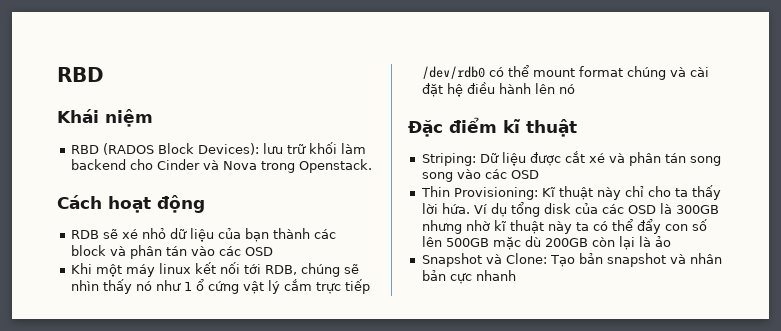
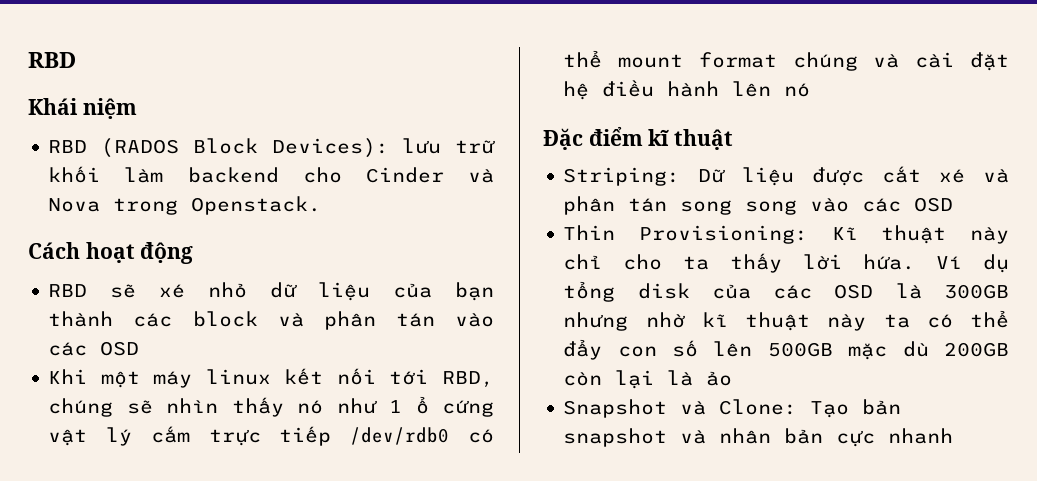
- RDB sẽ xé nhỏ dữ liệu của bạn thành các block và phân tán vào các OSD
+ RBD sẽ xé nhỏ dữ liệu của bạn thành các block và phân tán vào các OSD
- Khi một máy linux kết nối tới RDB, chúng sẽ nhìn thấy nó như 1 ổ cứng vật lý cắm trực tiếp /dev/rdb0 có thể mount format chúng và cài đặt hệ điều hành lên nó
+ Khi một máy linux kết nối tới RBD, chúng sẽ nhìn thấy nó như 1 ổ cứng vật lý cắm trực tiếp /dev/rdb0 có thể mount format chúng và cài đặt hệ điều hành lên nó

